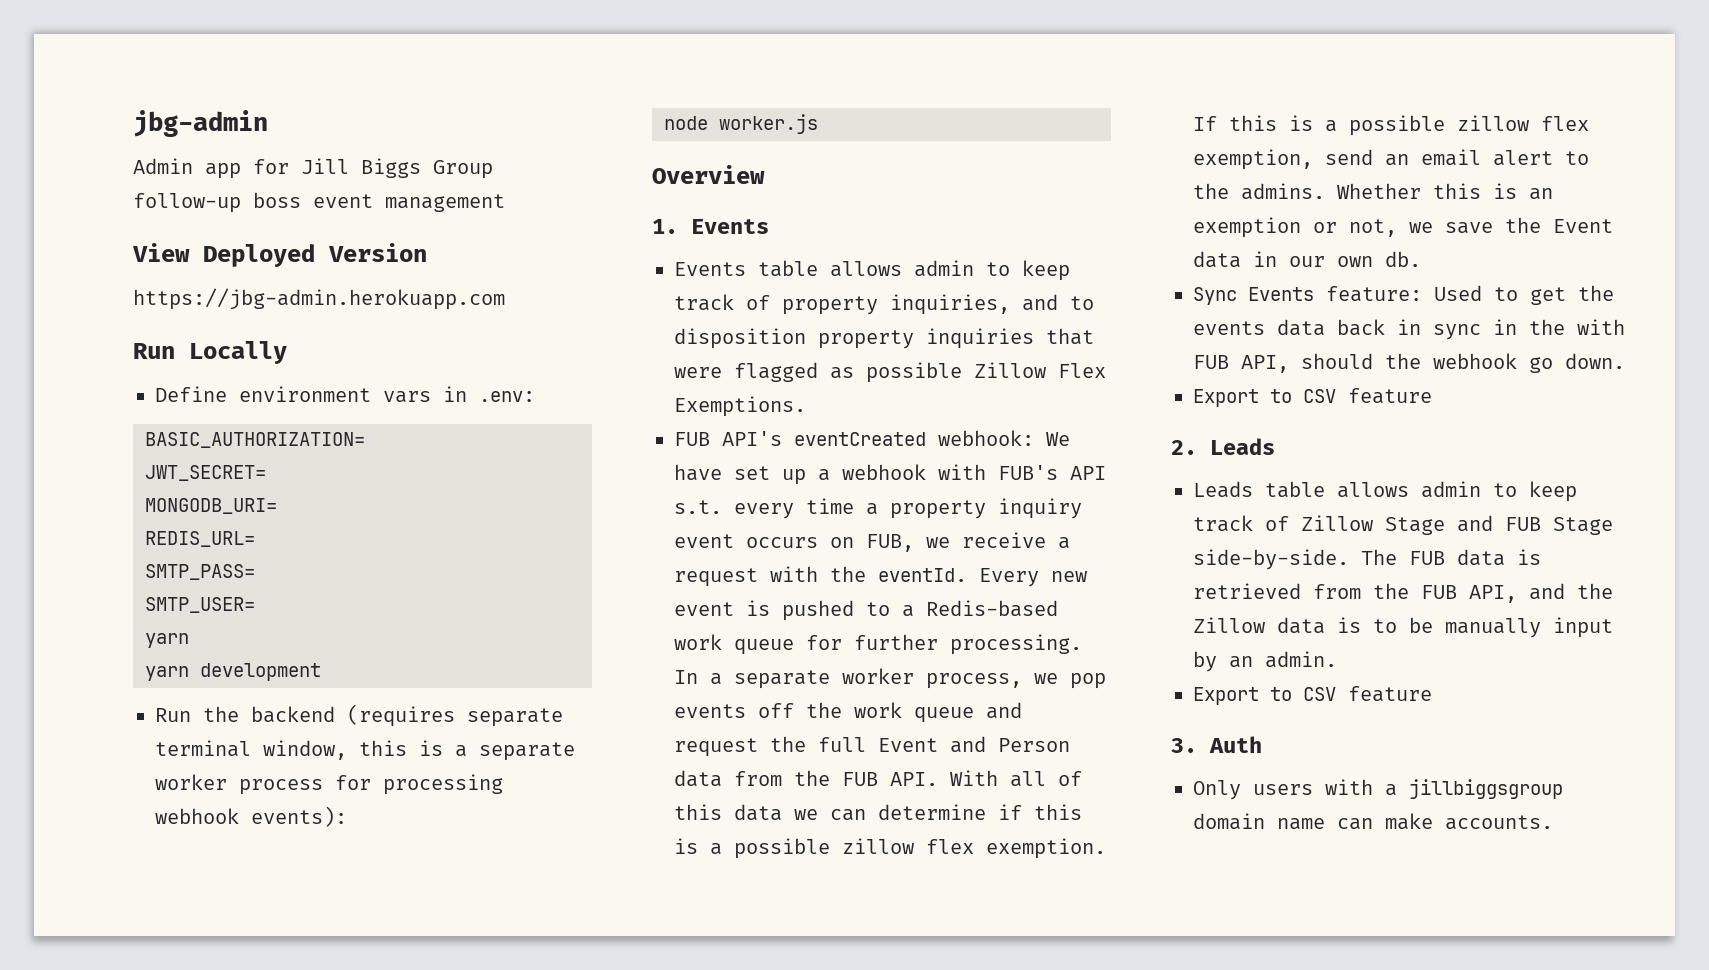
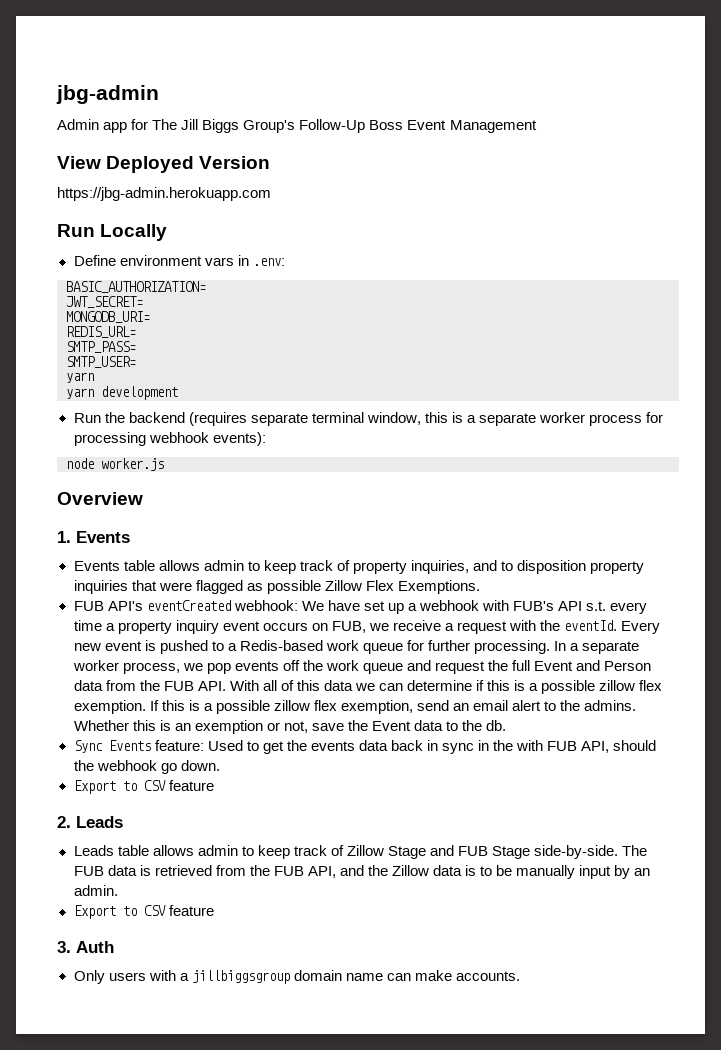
- Admin app for Jill Biggs Group follow-up boss event management
+ Admin app for The Jill Biggs Group's Follow-Up Boss Event Management
- Whether this is an exemption or not, we save the Event data in our own db.
+ Whether this is an exemption or not, save the Event data to the db.

